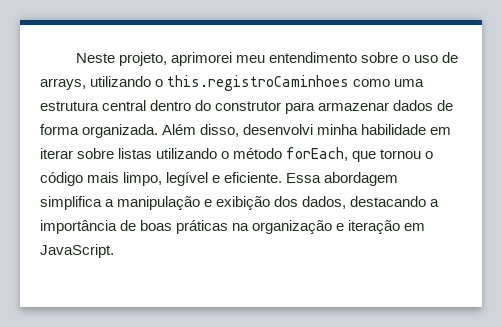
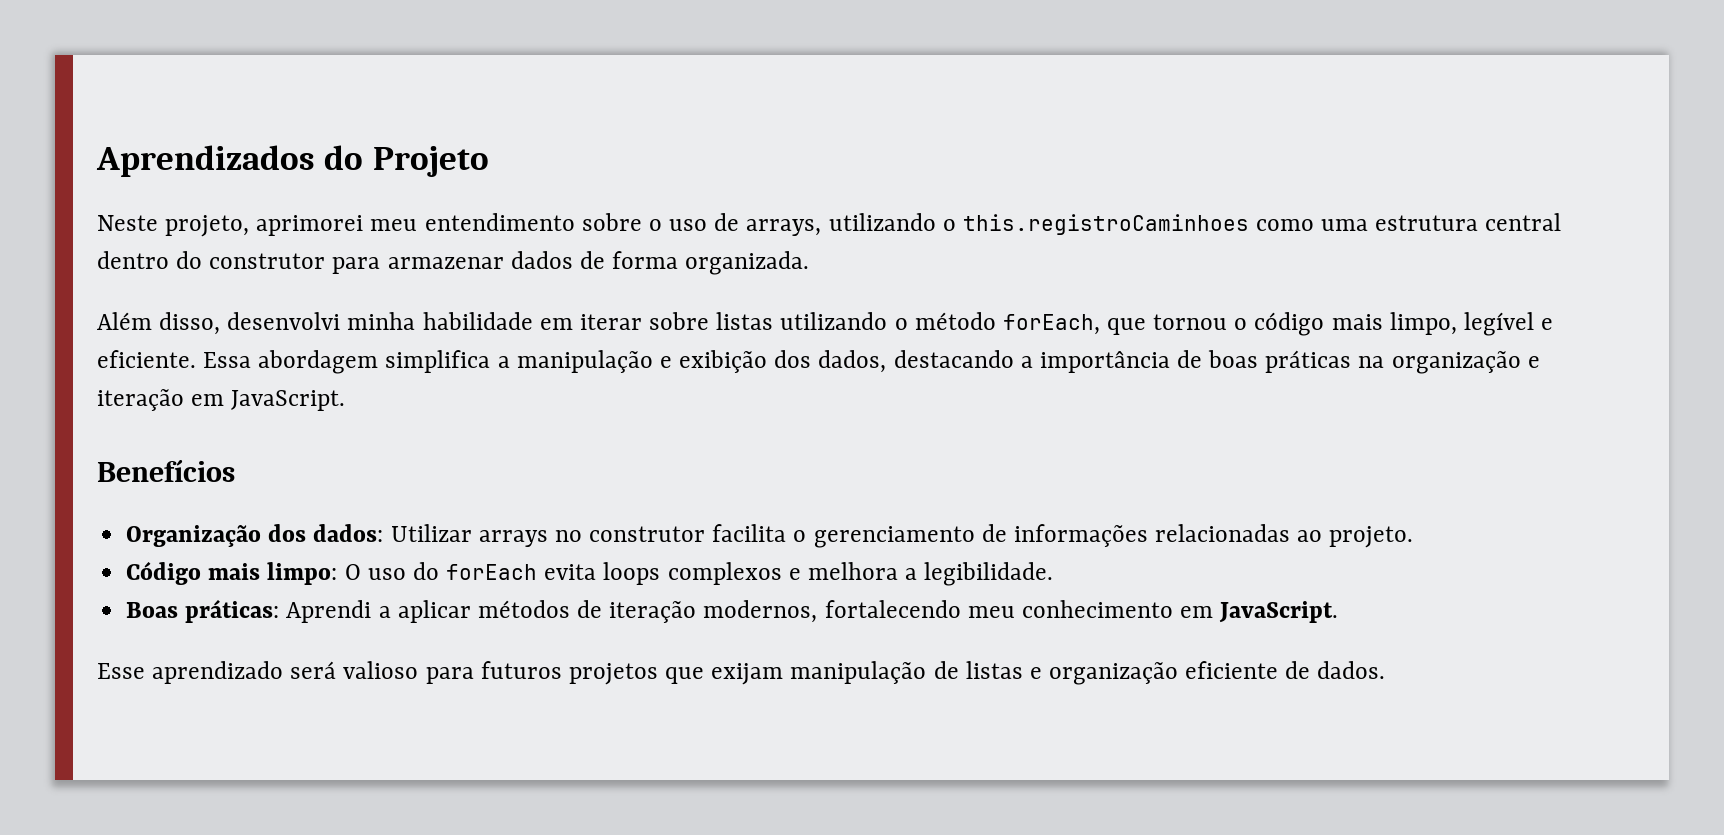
+ Aprendizados do Projeto
- Neste projeto, aprimorei meu entendimento sobre o uso de arrays, utilizando o this.registroCaminhoes como uma estrutura central dentro do construtor para armazenar dados de forma organizada. Além disso, desenvolvi minha habilidade em iterar sobre listas utilizando o método forEach, que tornou o código mais limpo, legível e eficiente.
+ Neste projeto, aprimorei meu entendimento sobre o uso de arrays, utilizando o this.registroCaminhoes como uma estrutura central dentro do construtor para armazenar dados de forma organizada.
+ Além disso, desenvolvi minha habilidade em iterar sobre listas utilizando o método forEach, que tornou o código mais limpo, legível e eficiente.
+ Benefícios
+ Organização dos dados: Utilizar arrays no construtor facilita o gerenciamento de informações relacionadas ao projeto.
+ Código mais limpo: O uso do forEach evita loops complexos e melhora a legibilidade.
+ Boas práticas: Aprendi a aplicar métodos de iteração modernos, fortalecendo meu conhecimento em JavaScript.
+ Esse aprendizado será valioso para futuros projetos que exijam manipulação de listas e organização eficiente de dados.

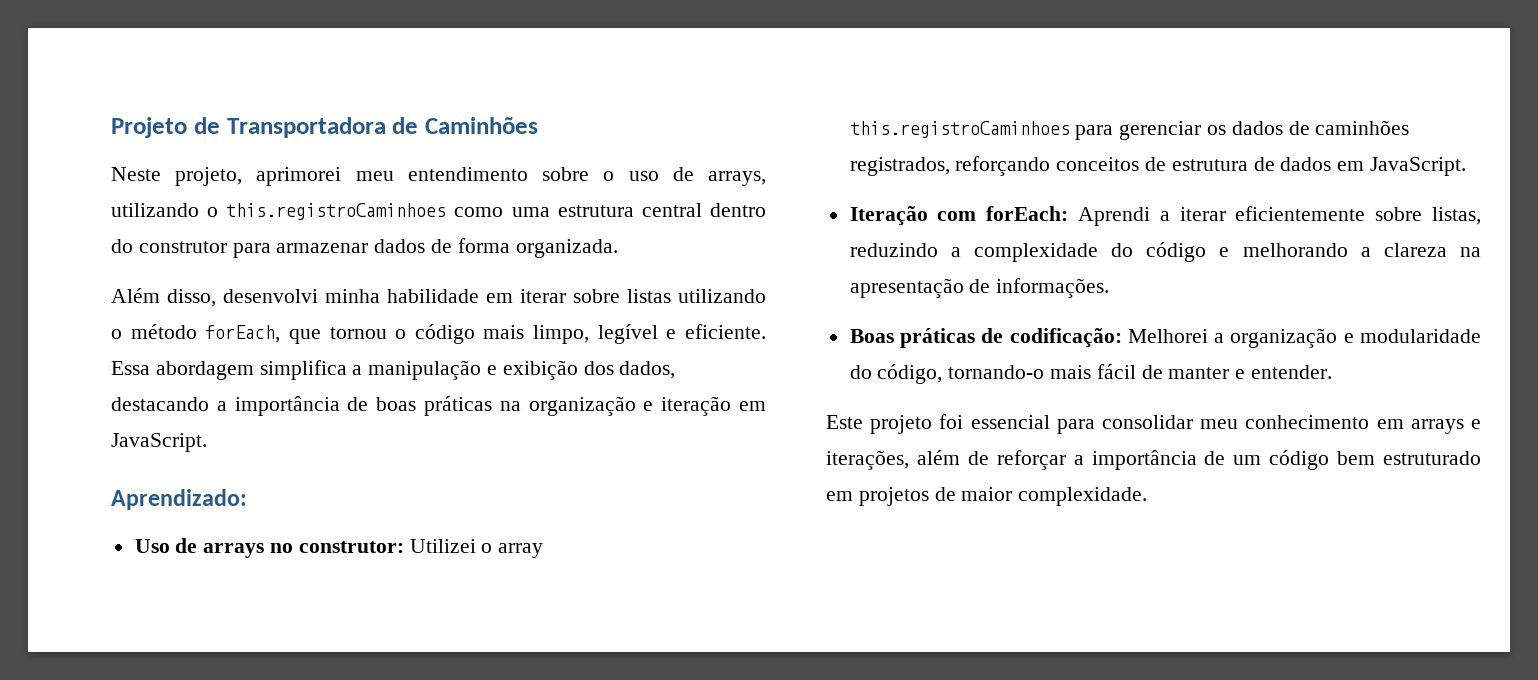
- Aprendizados do Projeto
+ Projeto de Transportadora de Caminhões
- Benefícios
- Organização dos dados: Utilizar arrays no construtor facilita o gerenciamento de informações relacionadas ao projeto.
- Código mais limpo: O uso do forEach evita loops complexos e melhora a legibilidade.
- Boas práticas: Aprendi a aplicar métodos de iteração modernos, fortalecendo meu conhecimento em JavaScript.
- Esse aprendizado será valioso para futuros projetos que exijam manipulação de listas e organização eficiente de dados.
+ Aprendizado:
+ Uso de arrays no construtor: Utilizei o array this.registroCaminhoes para gerenciar os dados de caminhões registrados, reforçando conceitos de estrutura de dados em JavaScript.
+ Iteração com forEach: Aprendi a iterar eficientemente sobre listas, reduzindo a complexidade do código e melhorando a clareza na apresentação de informações.
+ Boas práticas de codificação: Melhorei a organização e modularidade do código, tornando-o mais fácil de manter e entender.
+ Este projeto foi essencial para consolidar meu conhecimento em arrays e iterações, além de reforçar a importância de um código bem estruturado em projetos de maior complexidade.

